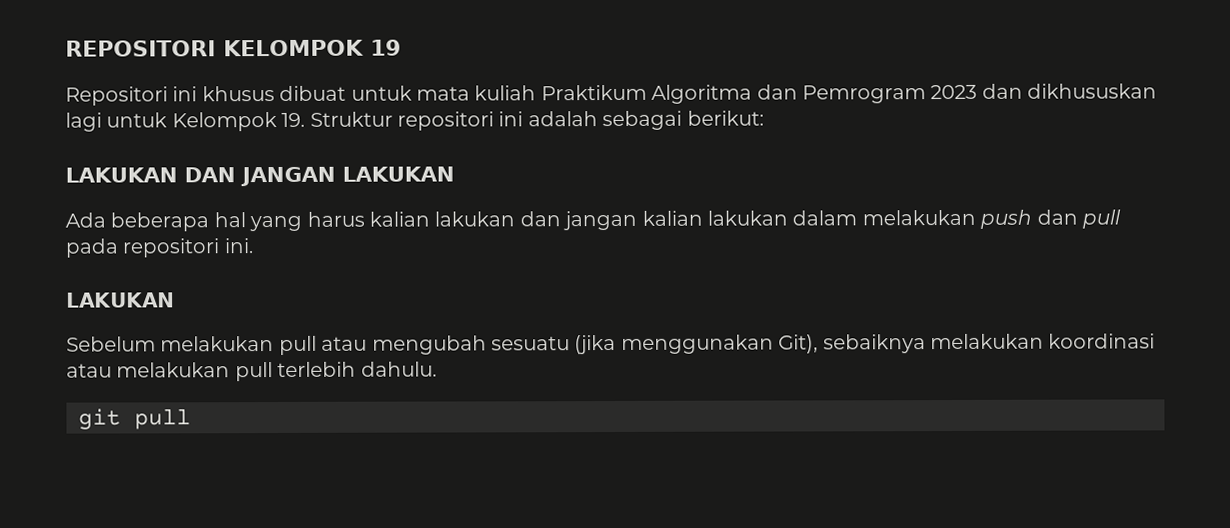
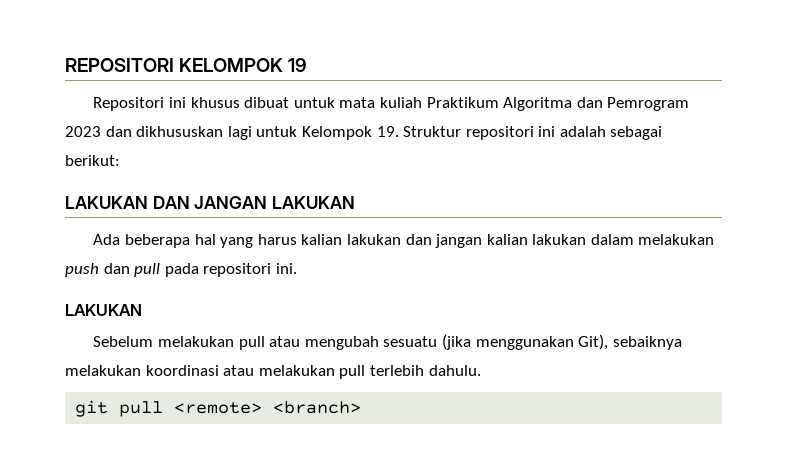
- git pull
+ git pull <remote> <branch>

